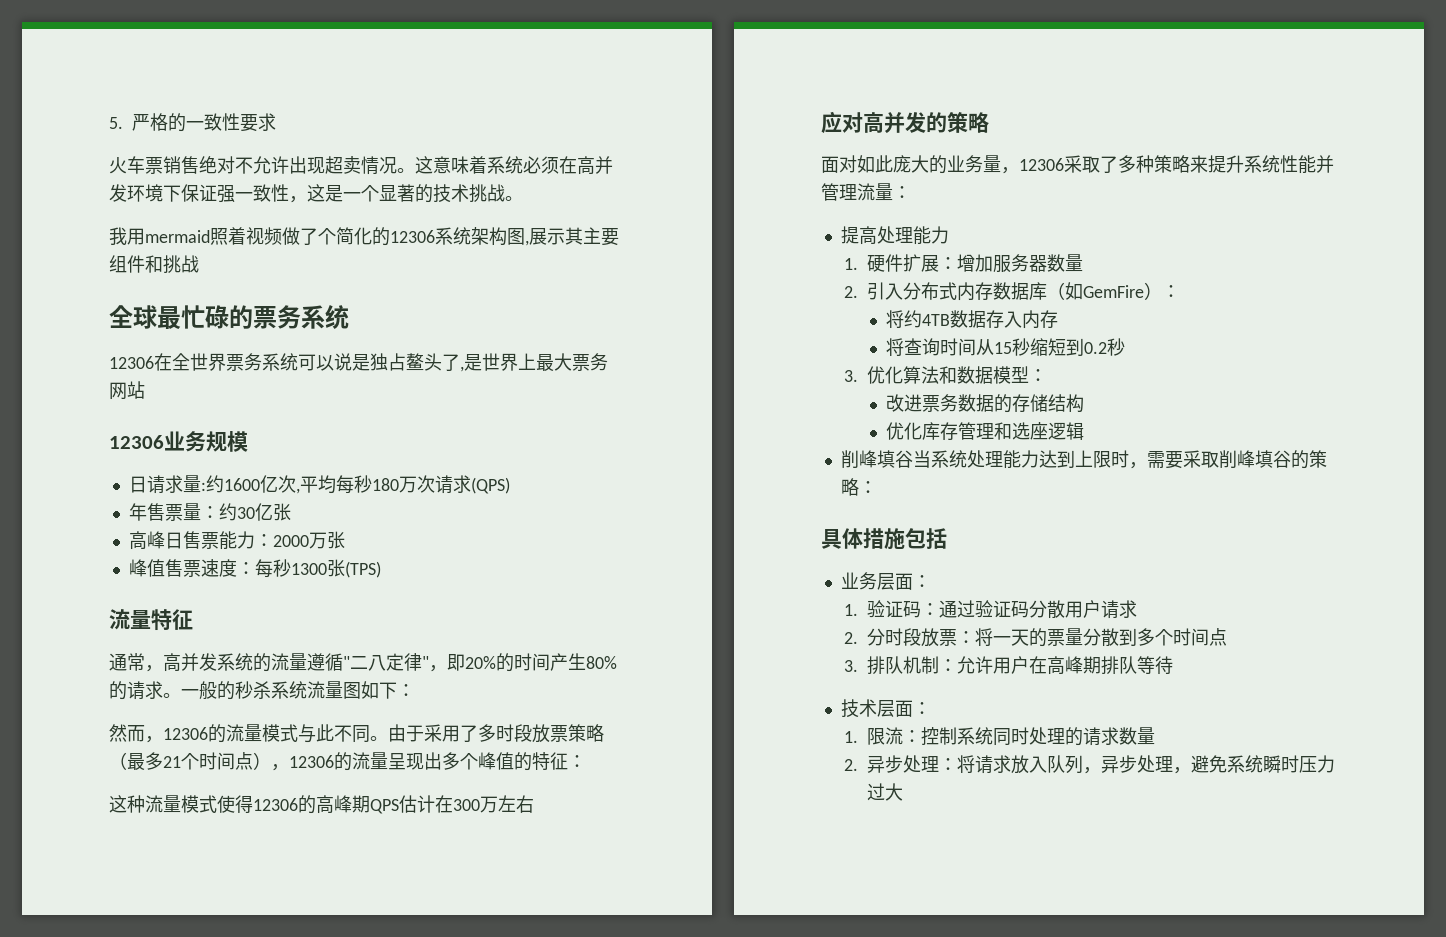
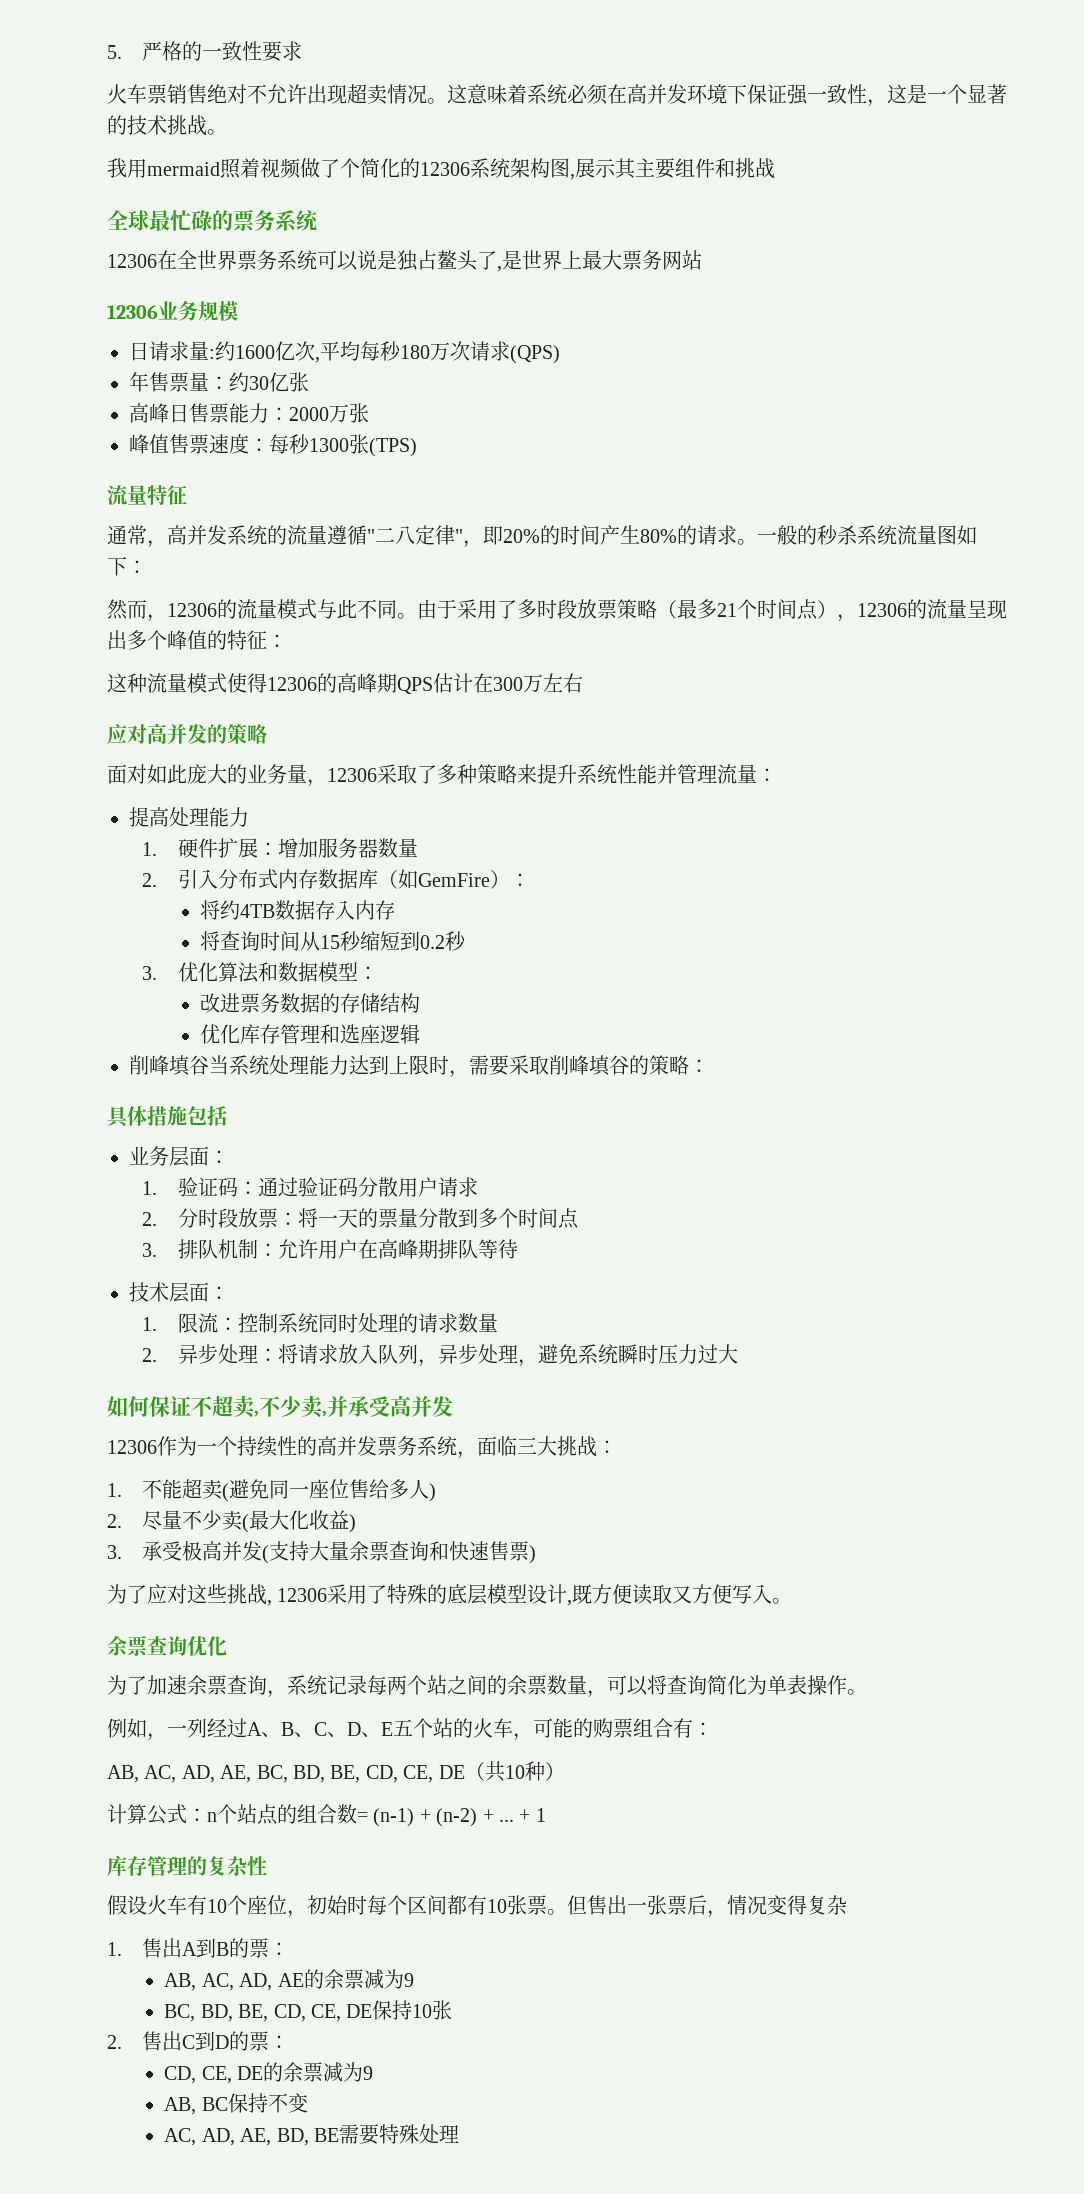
+ 如何保证不超卖,不少卖,并承受高并发
+ 12306作为一个持续性的高并发票务系统，面临三大挑战：
+ 1.不能超卖(避免同一座位售给多人)
+ 2.尽量不少卖(最大化收益)
+ 3.承受极高并发(支持大量余票查询和快速售票)
+ 为了应对这些挑战, 12306采用了特殊的底层模型设计,既方便读取又方便写入。
+ 余票查询优化
+ 为了加速余票查询，系统记录每两个站之间的余票数量，可以将查询简化为单表操作。
+ 例如，一列经过A、B、C、D、E五个站的火车，可能的购票组合有：
+ AB, AC, AD, AE, BC, BD, BE, CD, CE, DE（共10种）
+ 计算公式：n个站点的组合数= (n-1) + (n-2) + ... + 1
+ 库存管理的复杂性
+ 假设火车有10个座位，初始时每个区间都有10张票。但售出一张票后，情况变得复杂
+ 1.售出A到B的票：
+ AB, AC, AD, AE的余票减为9
+ BC, BD, BE, CD, CE, DE保持10张
+ 2.售出C到D的票：
+ CD, CE, DE的余票减为9
+ AB, BC保持不变
+ AC, AD, AE, BD, BE需要特殊处理

